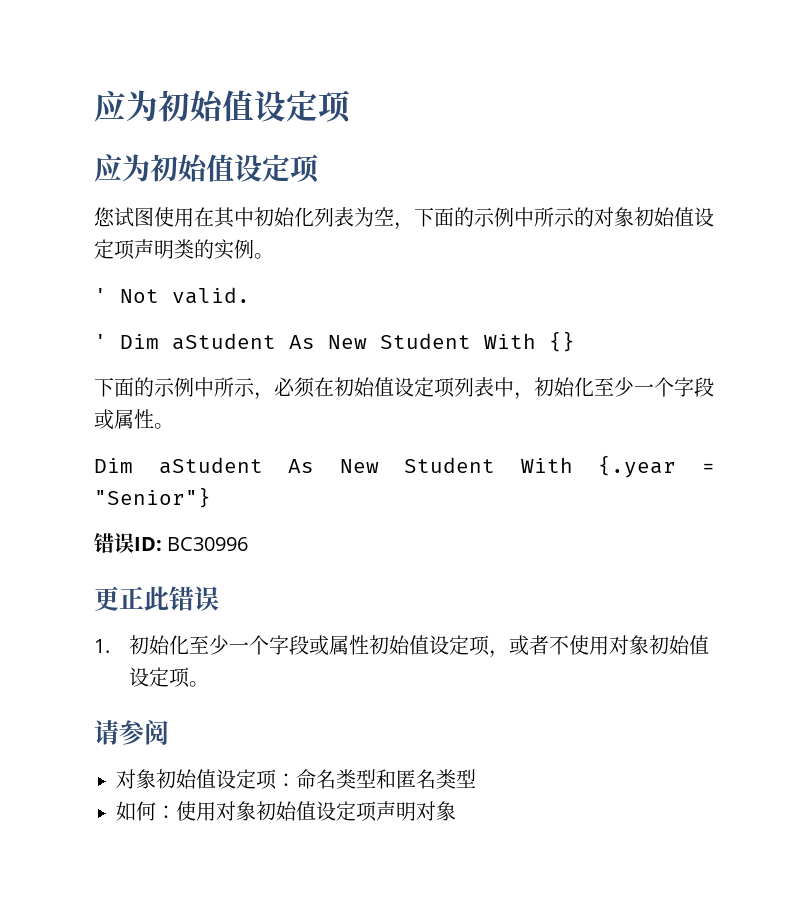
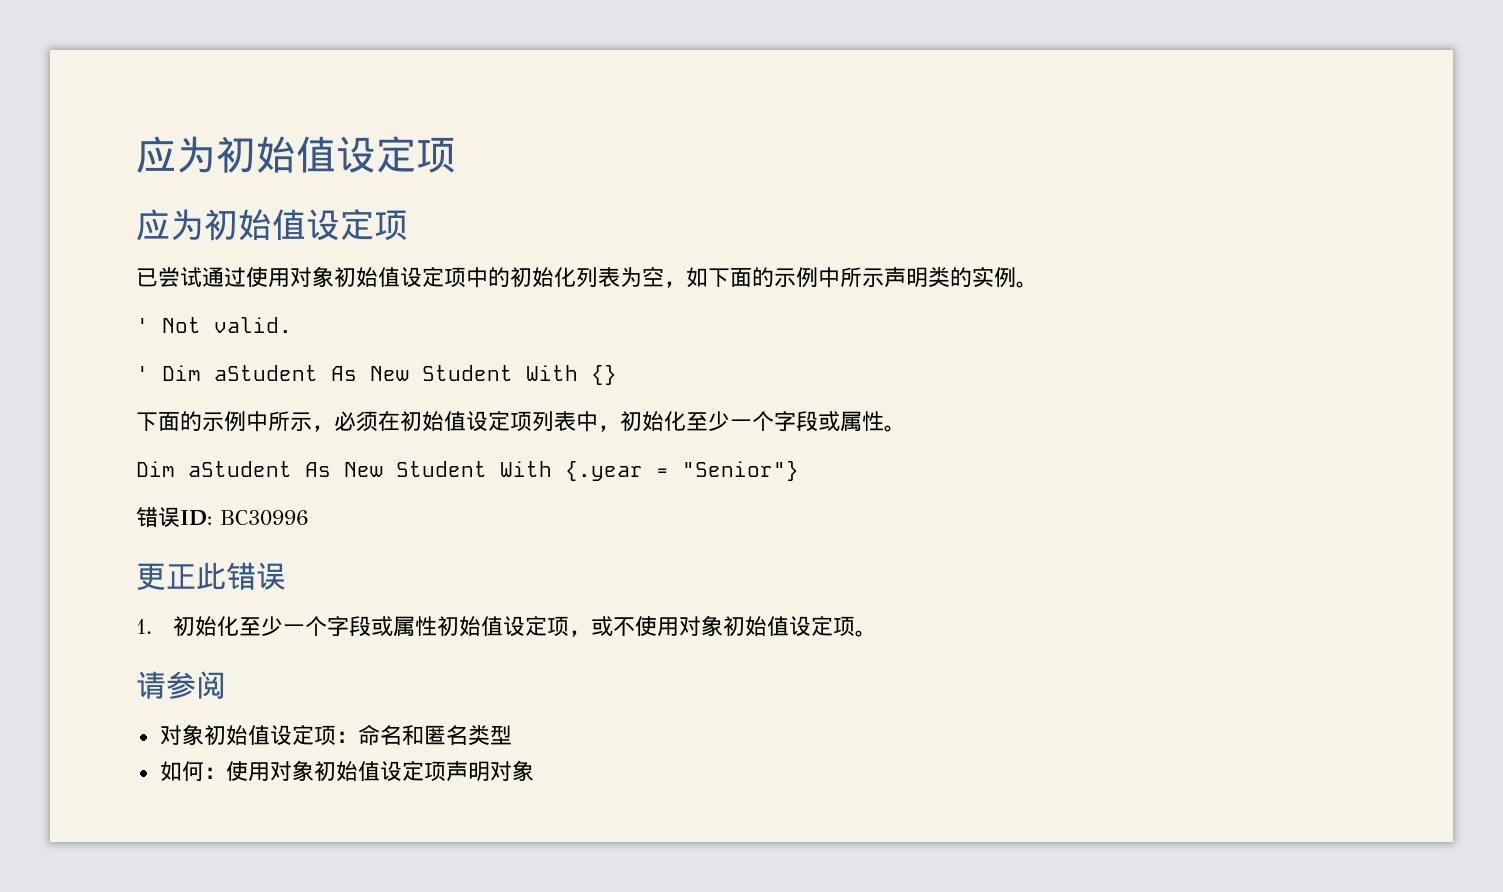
- 您试图使用在其中初始化列表为空，下面的示例中所示的对象初始值设定项声明类的实例。
+ 已尝试通过使用对象初始值设定项中的初始化列表为空，如下面的示例中所示声明类的实例。
- 1.初始化至少一个字段或属性初始值设定项，或者不使用对象初始值设定项。
+ 1.初始化至少一个字段或属性初始值设定项，或不使用对象初始值设定项。
- 对象初始值设定项：命名类型和匿名类型
+ 对象初始值设定项：命名和匿名类型

